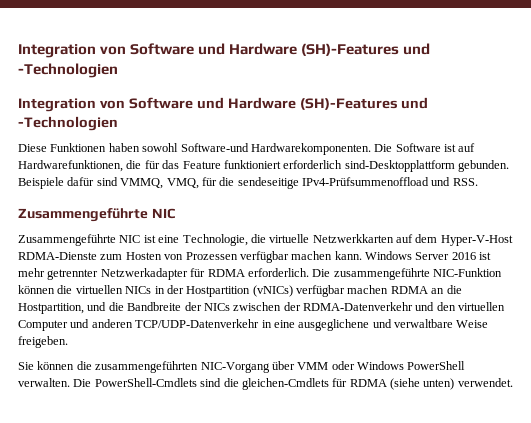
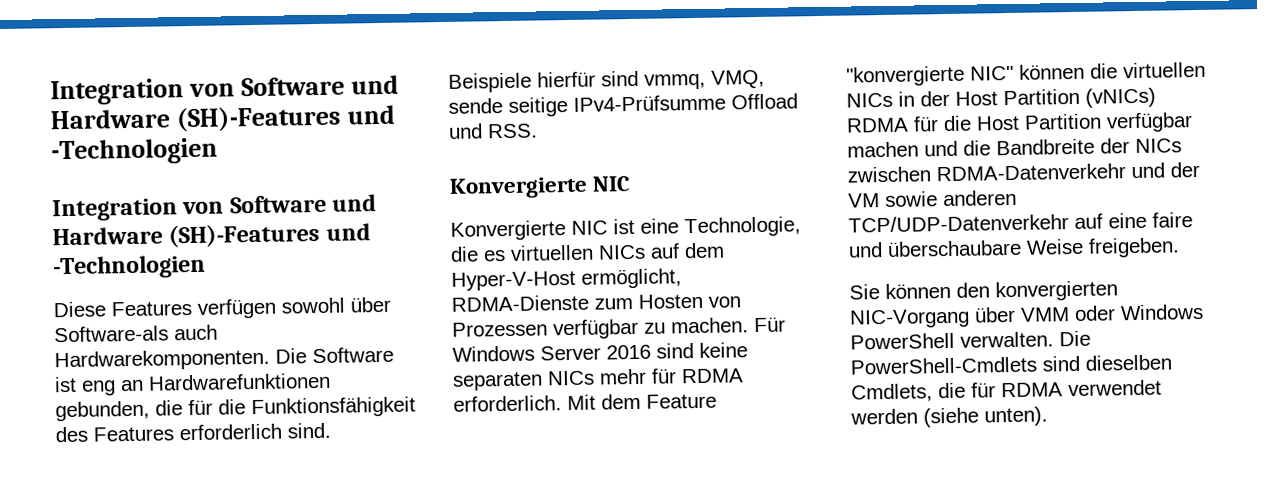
- Diese Funktionen haben sowohl Software-und Hardwarekomponenten. Die Software ist auf Hardwarefunktionen, die für das Feature funktioniert erforderlich sind-Desktopplattform gebunden. Beispiele dafür sind VMMQ, VMQ, für die sendeseitige IPv4-Prüfsummenoffload und RSS.
- Zusammengeführte NIC
+ Diese Features verfügen sowohl über Software-als auch Hardwarekomponenten. Die Software ist eng an Hardwarefunktionen gebunden, die für die Funktionsfähigkeit des Features erforderlich sind. Beispiele hierfür sind vmmq, VMQ, sende seitige IPv4-Prüfsumme Offload und RSS.
+ Konvergierte NIC
- Zusammengeführte NIC ist eine Technologie, die virtuelle Netzwerkkarten auf dem Hyper-V-Host RDMA-Dienste zum Hosten von Prozessen verfügbar machen kann. Windows Server 2016 ist mehr getrennter Netzwerkadapter für RDMA erforderlich. Die zusammengeführte NIC-Funktion können die virtuellen NICs in der Hostpartition (vNICs) verfügbar machen RDMA an die Hostpartition, und die Bandbreite der NICs zwischen der RDMA-Datenverkehr und den virtuellen Computer und anderen TCP/UDP-Datenverkehr in eine ausgeglichene und verwaltbare Weise freigeben.
+ Konvergierte NIC ist eine Technologie, die es virtuellen NICs auf dem Hyper-V-Host ermöglicht, RDMA-Dienste zum Hosten von Prozessen verfügbar zu machen. Für Windows Server 2016 sind keine separaten NICs mehr für RDMA erforderlich. Mit dem Feature "konvergierte NIC" können die virtuellen NICs in der Host Partition (vNICs) RDMA für die Host Partition verfügbar machen und die Bandbreite der NICs zwischen RDMA-Datenverkehr und der VM sowie anderen TCP/UDP-Datenverkehr auf eine faire und überschaubare Weise freigeben.
- Sie können die zusammengeführten NIC-Vorgang über VMM oder Windows PowerShell verwalten.
+ Sie können den konvergierten NIC-Vorgang über VMM oder Windows PowerShell verwalten.
- Die PowerShell-Cmdlets sind die gleichen-Cmdlets für RDMA (siehe unten) verwendet.
+ Die PowerShell-Cmdlets sind dieselben Cmdlets, die für RDMA verwendet werden (siehe unten).

